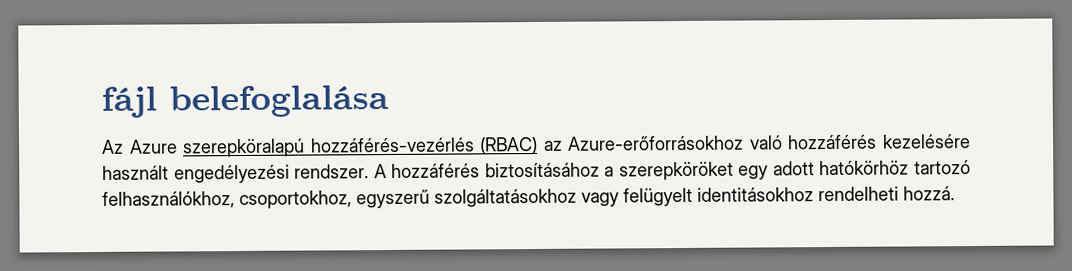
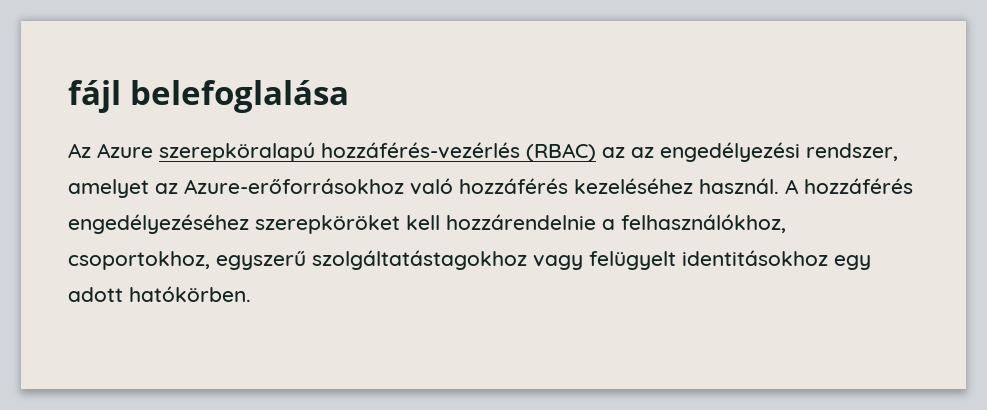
- Az Azure szerepköralapú hozzáférés-vezérlés (RBAC) az Azure-erőforrásokhoz való hozzáférés kezelésére használt engedélyezési rendszer. A hozzáférés biztosításához a szerepköröket egy adott hatókörhöz tartozó felhasználókhoz, csoportokhoz, egyszerű szolgáltatásokhoz vagy felügyelt identitásokhoz rendelheti hozzá.
+ Az Azure szerepköralapú hozzáférés-vezérlés (RBAC) az az engedélyezési rendszer, amelyet az Azure-erőforrásokhoz való hozzáférés kezeléséhez használ. A hozzáférés engedélyezéséhez szerepköröket kell hozzárendelnie a felhasználókhoz, csoportokhoz, egyszerű szolgáltatástagokhoz vagy felügyelt identitásokhoz egy adott hatókörben.

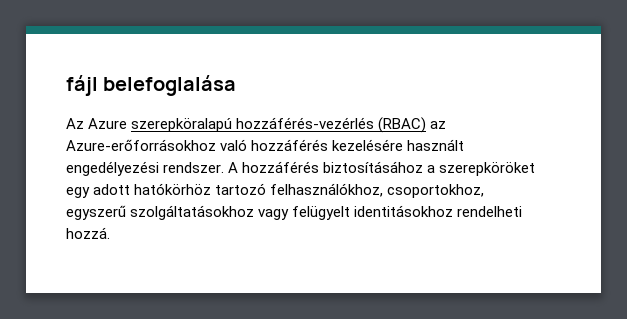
- Az Azure szerepköralapú hozzáférés-vezérlés (RBAC) az az engedélyezési rendszer, amelyet az Azure-erőforrásokhoz való hozzáférés kezeléséhez használ. A hozzáférés engedélyezéséhez szerepköröket kell hozzárendelnie a felhasználókhoz, csoportokhoz, egyszerű szolgáltatástagokhoz vagy felügyelt identitásokhoz egy adott hatókörben.
+ Az Azure szerepköralapú hozzáférés-vezérlés (RBAC) az Azure-erőforrásokhoz való hozzáférés kezelésére használt engedélyezési rendszer. A hozzáférés biztosításához a szerepköröket egy adott hatókörhöz tartozó felhasználókhoz, csoportokhoz, egyszerű szolgáltatásokhoz vagy felügyelt identitásokhoz rendelheti hozzá.

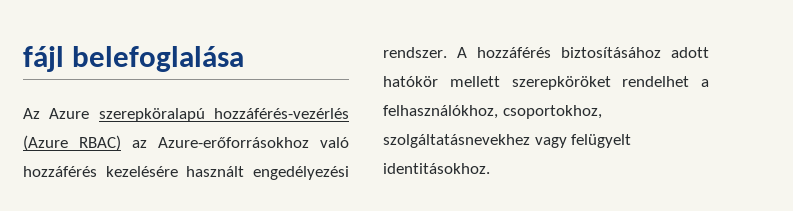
- Az Azure szerepköralapú hozzáférés-vezérlés (RBAC) az Azure-erőforrásokhoz való hozzáférés kezelésére használt engedélyezési rendszer.
+ Az Azure szerepköralapú hozzáférés-vezérlés (Azure RBAC) az Azure-erőforrásokhoz való hozzáférés kezelésére használt engedélyezési rendszer.
- A hozzáférés biztosításához a szerepköröket egy adott hatókörhöz tartozó felhasználókhoz, csoportokhoz, egyszerű szolgáltatásokhoz vagy felügyelt identitásokhoz rendelheti hozzá.
+ A hozzáférés biztosításához adott hatókör mellett szerepköröket rendelhet a felhasználókhoz, csoportokhoz, szolgáltatásnevekhez vagy felügyelt identitásokhoz.

